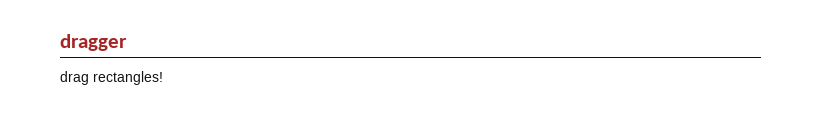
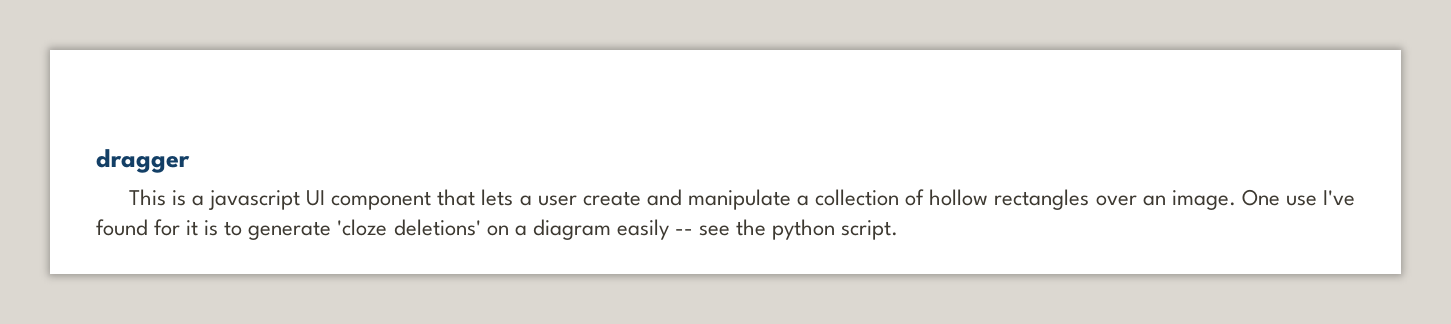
- drag rectangles!
+ This is a javascript UI component that lets a user create and manipulate a collection of hollow rectangles over an image. One use I've found for it is to generate 'cloze deletions' on a diagram easily -- see the python script.

